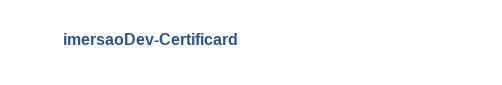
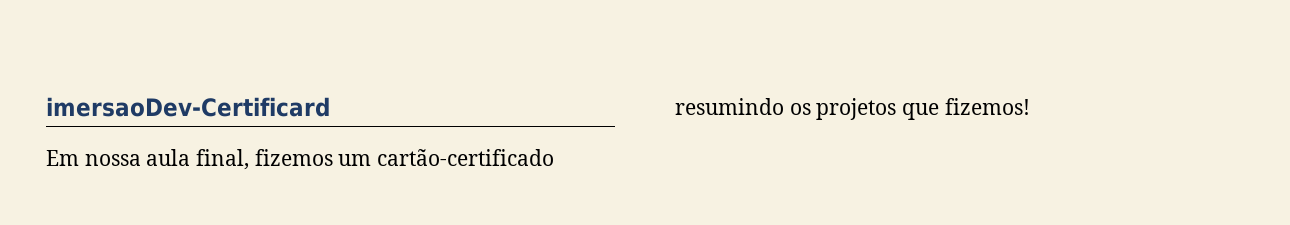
+ Em nossa aula final, fizemos um cartão-certificado resumindo os projetos que fizemos!

